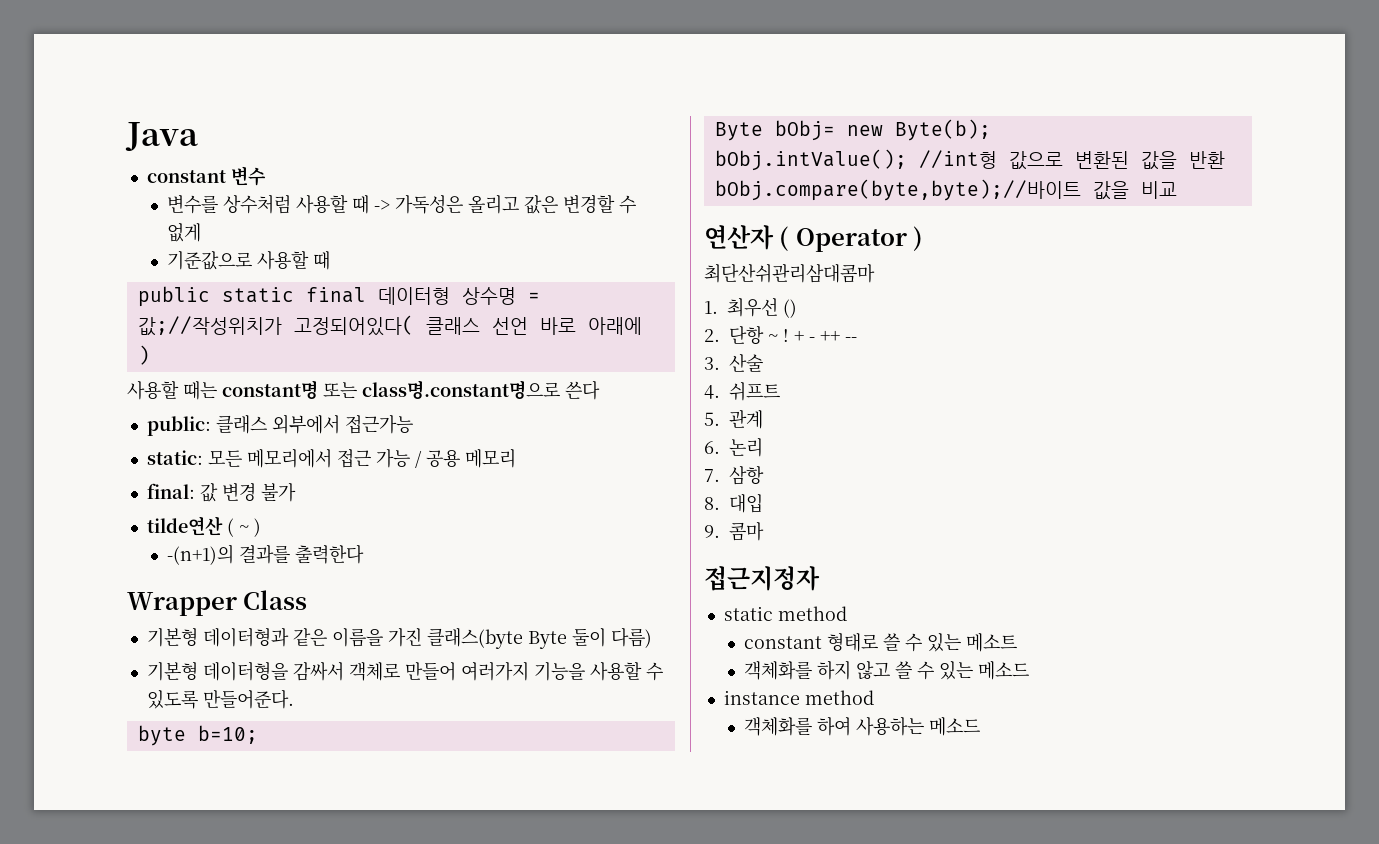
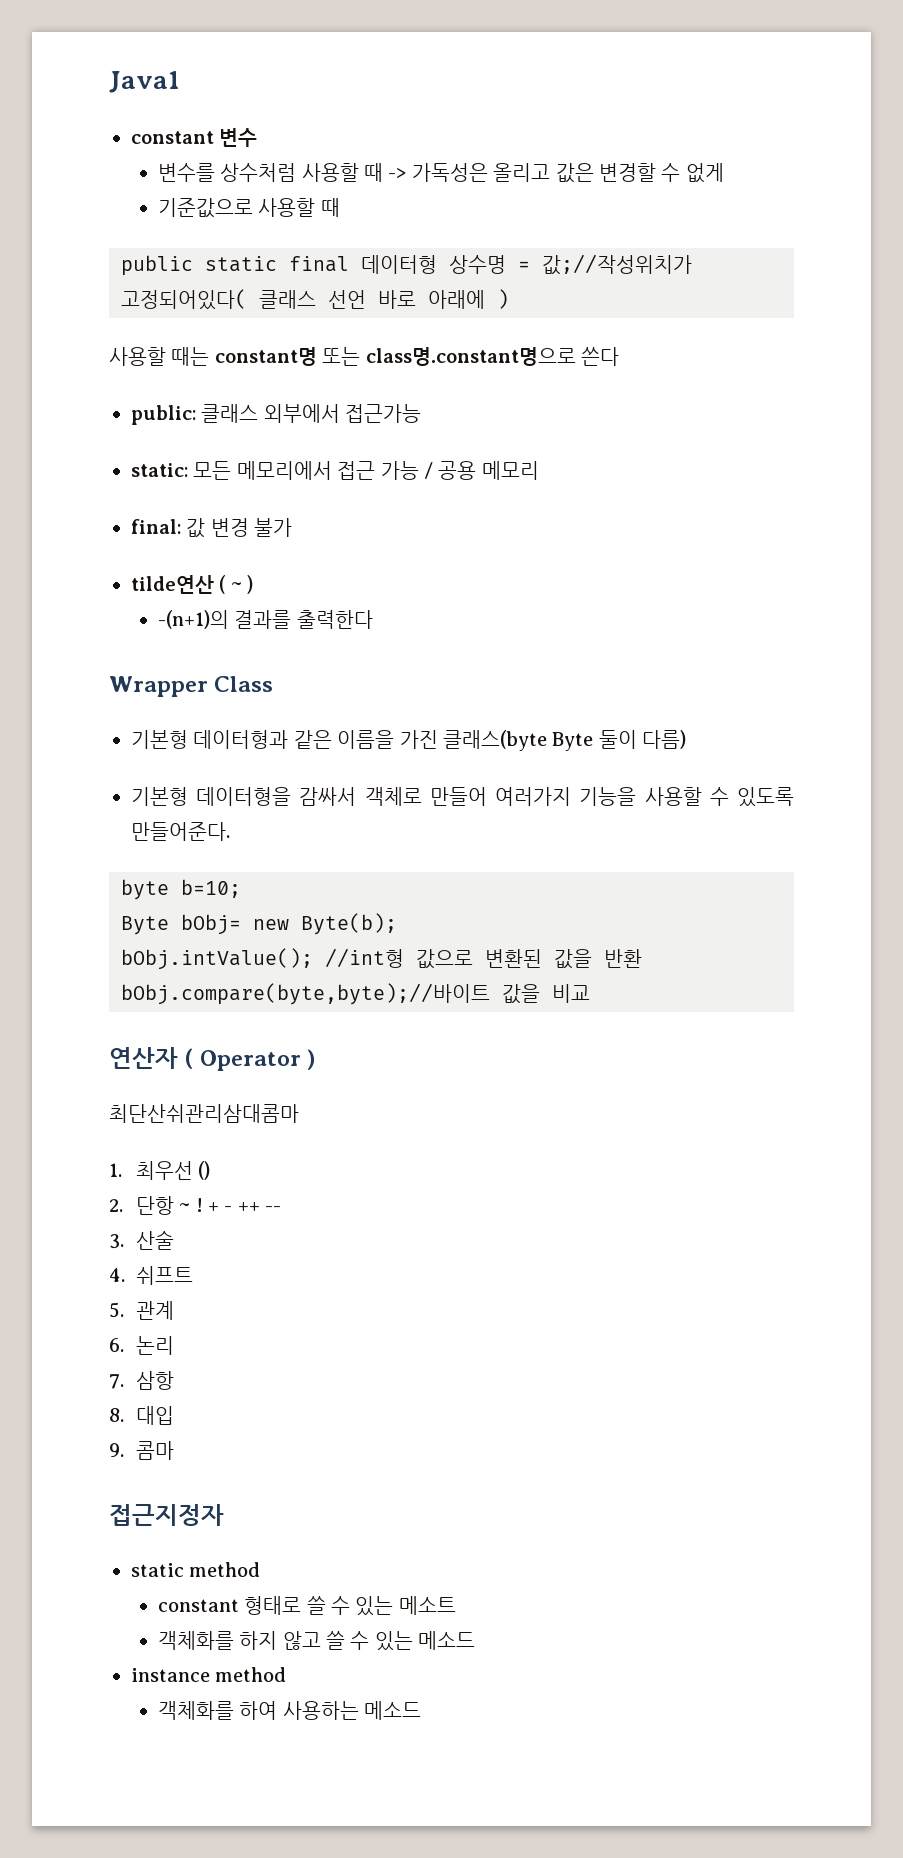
- Java
+ Java1

